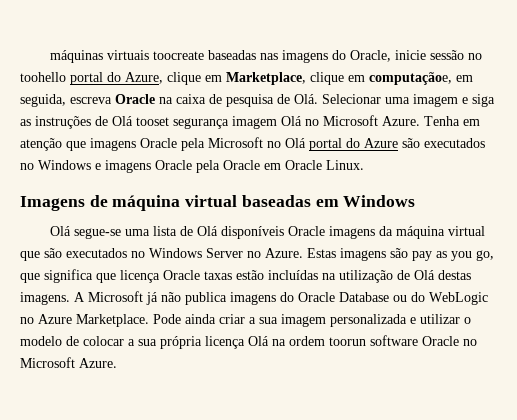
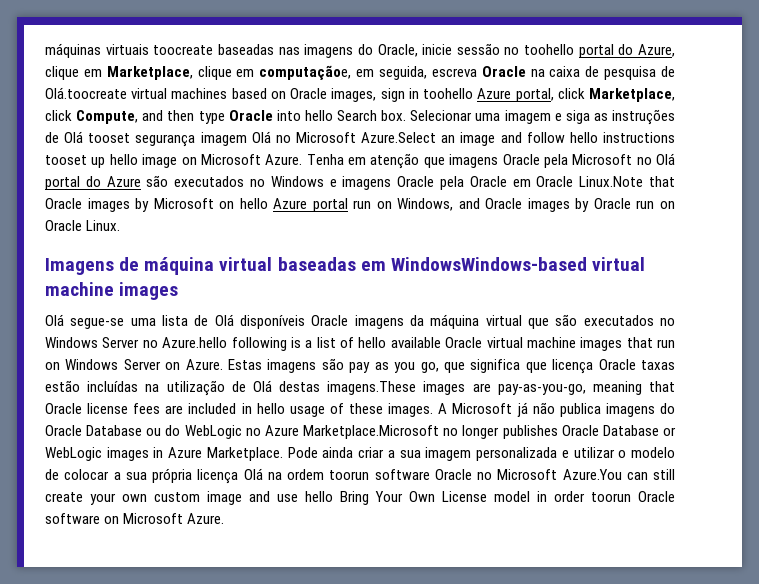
- máquinas virtuais toocreate baseadas nas imagens do Oracle, inicie sessão no toohello portal do Azure, clique em Marketplace, clique em computaçãoe, em seguida, escreva Oracle na caixa de pesquisa de Olá. Selecionar uma imagem e siga as instruções de Olá tooset segurança imagem Olá no Microsoft Azure.
+ máquinas virtuais toocreate baseadas nas imagens do Oracle, inicie sessão no toohello portal do Azure, clique em Marketplace, clique em computaçãoe, em seguida, escreva Oracle na caixa de pesquisa de Olá.toocreate virtual machines based on Oracle images, sign in toohello Azure portal, click Marketplace, click Compute, and then type Oracle into hello Search box. Selecionar uma imagem e siga as instruções de Olá tooset segurança imagem Olá no Microsoft Azure.Select an image and follow hello instructions tooset up hello image on Microsoft Azure.
- Tenha em atenção que imagens Oracle pela Microsoft no Olá portal do Azure são executados no Windows e imagens Oracle pela Oracle em Oracle Linux.
+ Tenha em atenção que imagens Oracle pela Microsoft no Olá portal do Azure são executados no Windows e imagens Oracle pela Oracle em Oracle Linux.Note that Oracle images by Microsoft on hello Azure portal run on Windows, and Oracle images by Oracle run on Oracle Linux.
- Imagens de máquina virtual baseadas em Windows
+ Imagens de máquina virtual baseadas em WindowsWindows-based virtual machine images
- Olá segue-se uma lista de Olá disponíveis Oracle imagens da máquina virtual que são executados no Windows Server no Azure.
+ Olá segue-se uma lista de Olá disponíveis Oracle imagens da máquina virtual que são executados no Windows Server no Azure.hello following is a list of hello available Oracle virtual machine images that run on Windows Server on Azure.
- Estas imagens são pay as you go, que significa que licença Oracle taxas estão incluídas na utilização de Olá destas imagens.
+ Estas imagens são pay as you go, que significa que licença Oracle taxas estão incluídas na utilização de Olá destas imagens.These images are pay-as-you-go, meaning that Oracle license fees are included in hello usage of these images.
- A Microsoft já não publica imagens do Oracle Database ou do WebLogic no Azure Marketplace.
+ A Microsoft já não publica imagens do Oracle Database ou do WebLogic no Azure Marketplace.Microsoft no longer publishes Oracle Database or WebLogic images in Azure Marketplace.
- Pode ainda criar a sua imagem personalizada e utilizar o modelo de colocar a sua própria licença Olá na ordem toorun software Oracle no Microsoft Azure.
+ Pode ainda criar a sua imagem personalizada e utilizar o modelo de colocar a sua própria licença Olá na ordem toorun software Oracle no Microsoft Azure.You can still create your own custom image and use hello Bring Your Own License model in order toorun Oracle software on Microsoft Azure.

